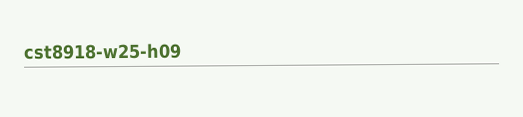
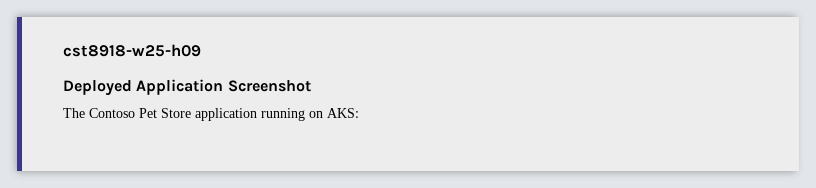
+ Deployed Application Screenshot
+ The Contoso Pet Store application running on AKS:

